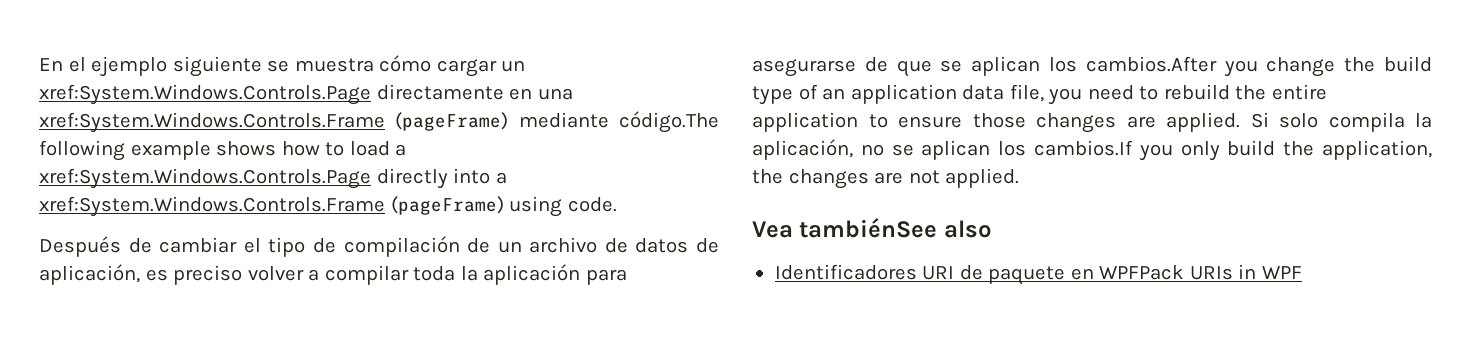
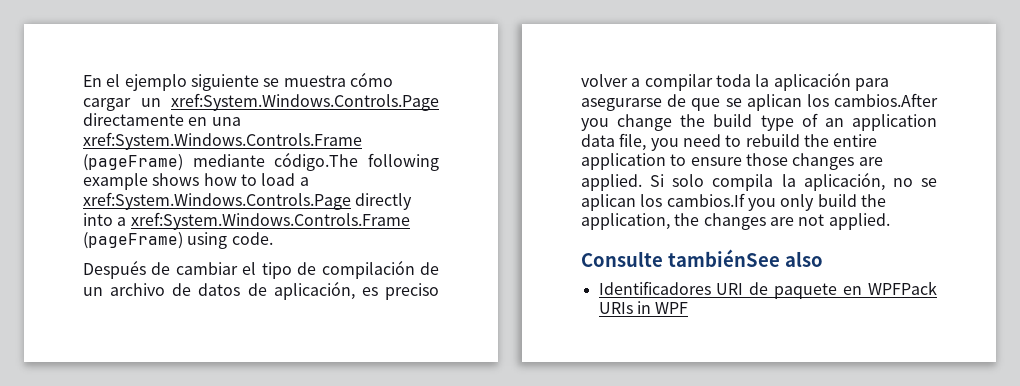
- Vea tambiénSee also
+ Consulte tambiénSee also

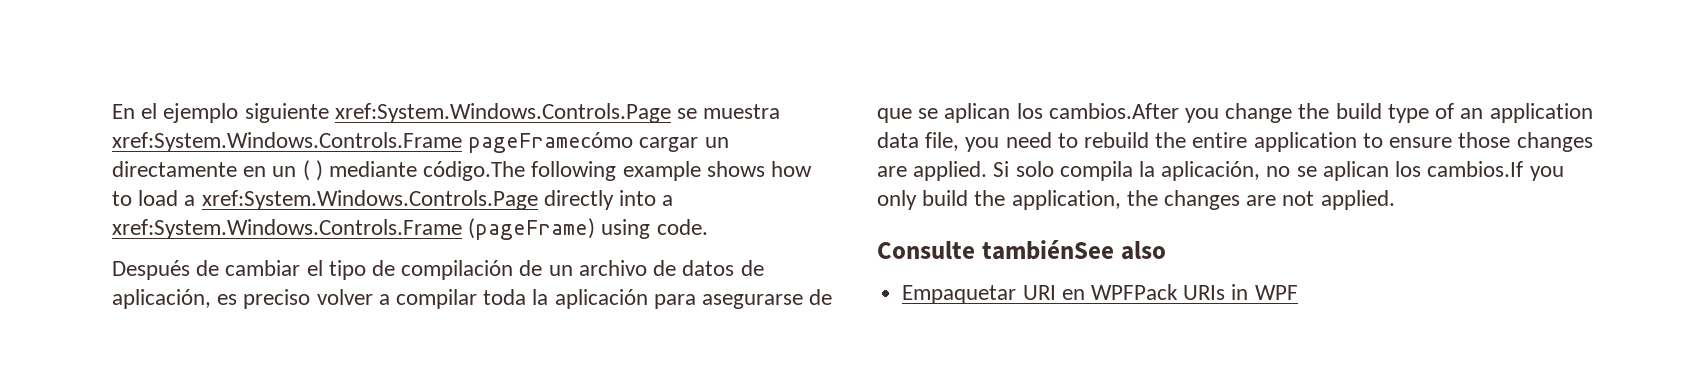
- En el ejemplo siguiente se muestra cómo cargar un xref:System.Windows.Controls.Page directamente en una xref:System.Windows.Controls.Frame (pageFrame) mediante código.The following example shows how to load a xref:System.Windows.Controls.Page directly into a xref:System.Windows.Controls.Frame (pageFrame) using code.
+ En el ejemplo siguiente xref:System.Windows.Controls.Page se muestra xref:System.Windows.Controls.Frame pageFramecómo cargar un directamente en un ( ) mediante código.The following example shows how to load a xref:System.Windows.Controls.Page directly into a xref:System.Windows.Controls.Frame (pageFrame) using code.
- Identificadores URI de paquete en WPFPack URIs in WPF
+ Empaquetar URI en WPFPack URIs in WPF

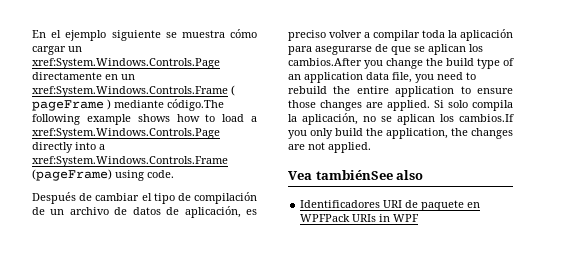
- En el ejemplo siguiente xref:System.Windows.Controls.Page se muestra xref:System.Windows.Controls.Frame pageFramecómo cargar un directamente en un ( ) mediante código.The following example shows how to load a xref:System.Windows.Controls.Page directly into a xref:System.Windows.Controls.Frame (pageFrame) using code.
+ En el ejemplo siguiente se muestra cómo cargar un xref:System.Windows.Controls.Page directamente en un xref:System.Windows.Controls.Frame ( pageFrame ) mediante código.The following example shows how to load a xref:System.Windows.Controls.Page directly into a xref:System.Windows.Controls.Frame (pageFrame) using code.
- Consulte tambiénSee also
+ Vea tambiénSee also
- Empaquetar URI en WPFPack URIs in WPF
+ Identificadores URI de paquete en WPFPack URIs in WPF

